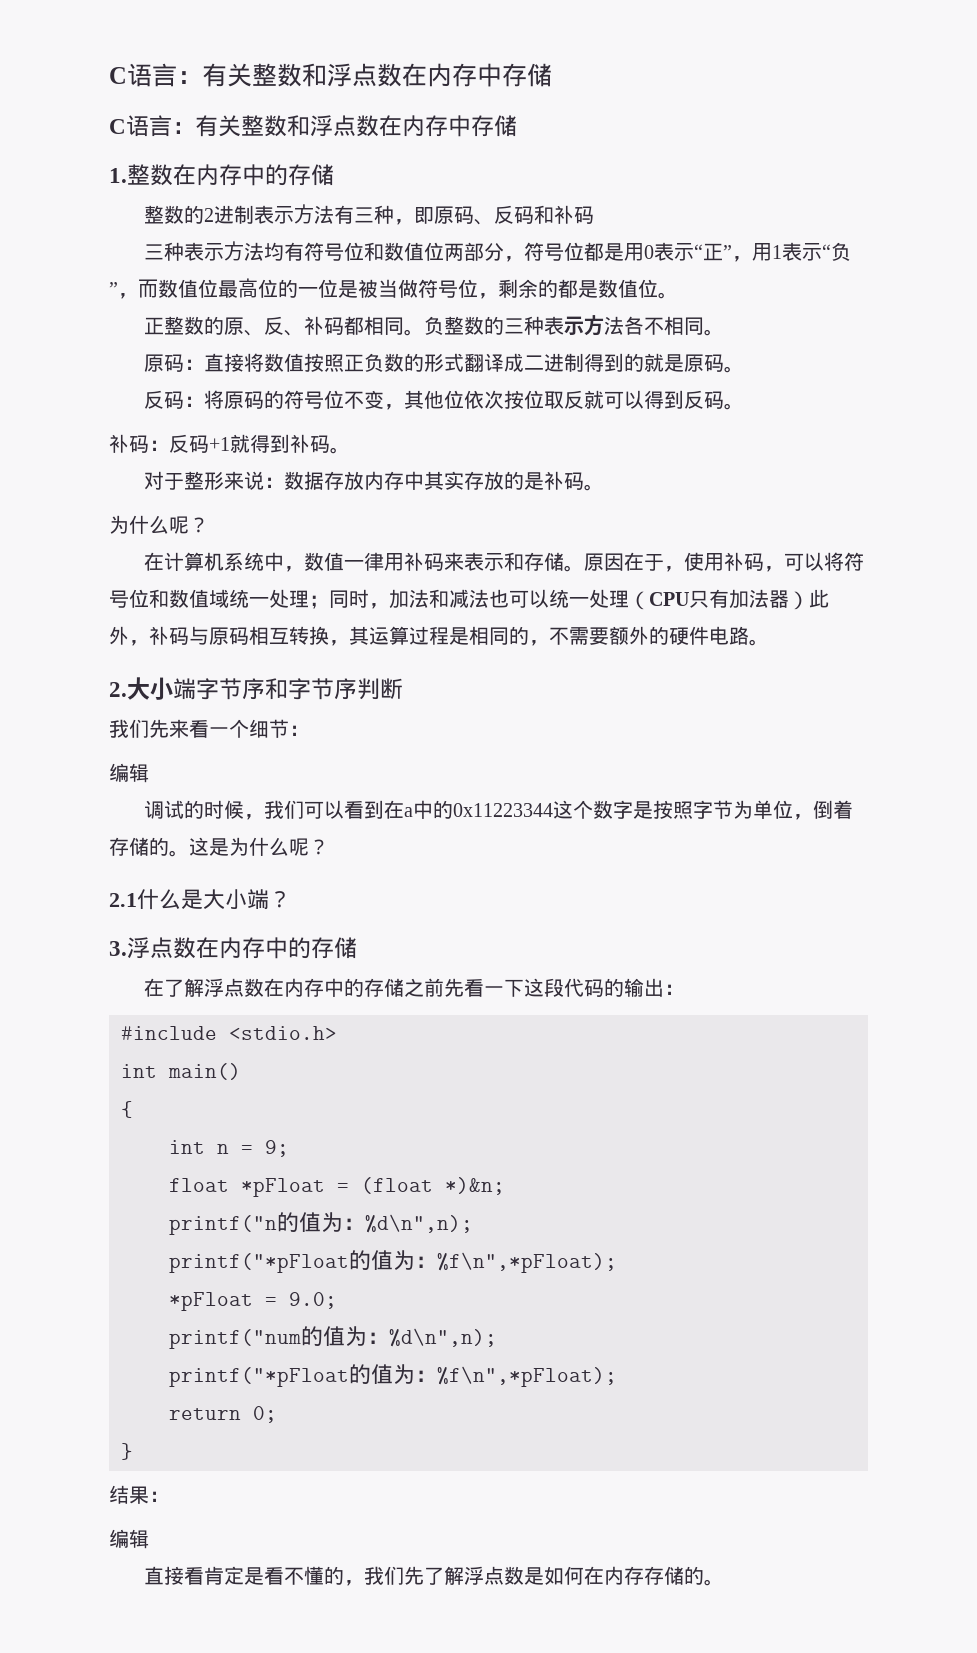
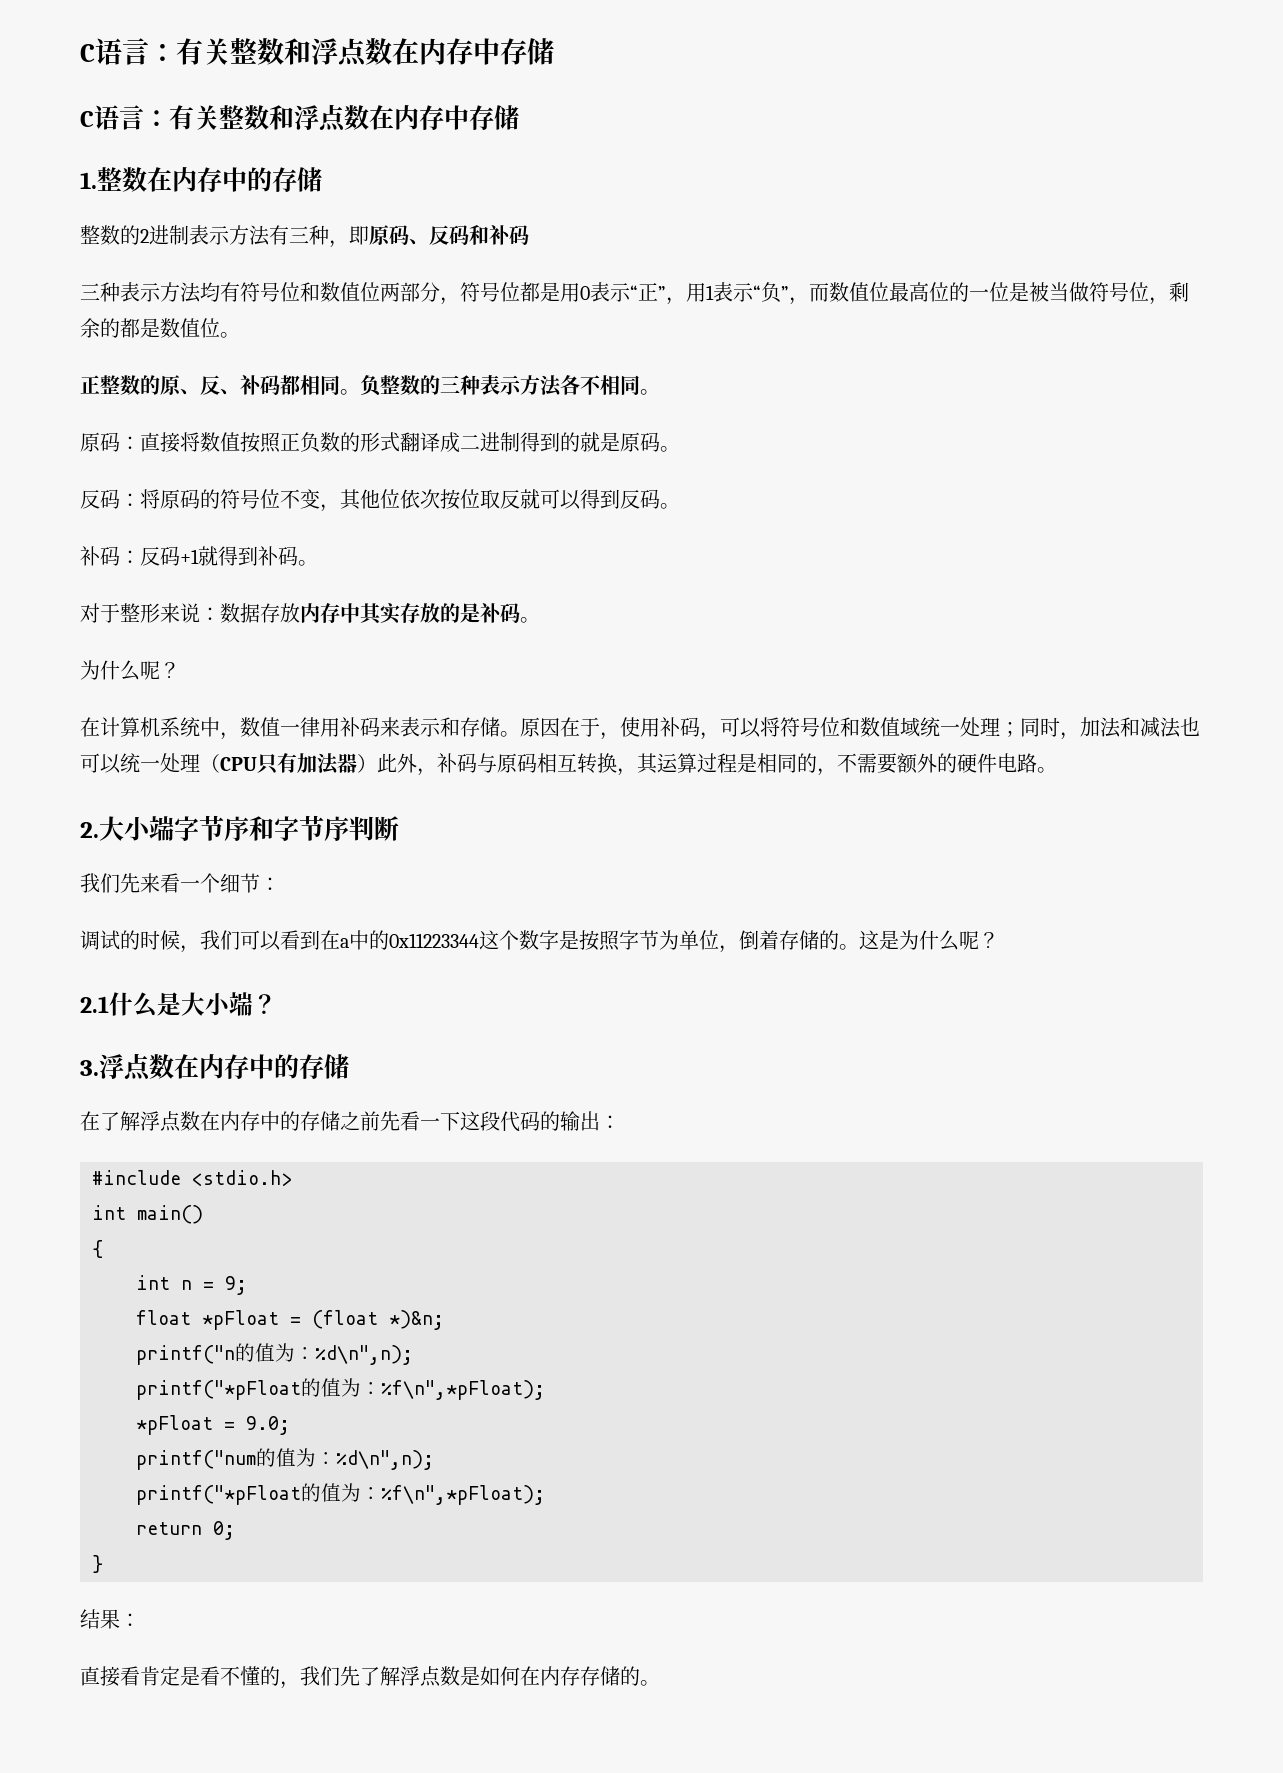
  我们先来看一个细节：
- 编辑
  结果：
- 编辑

